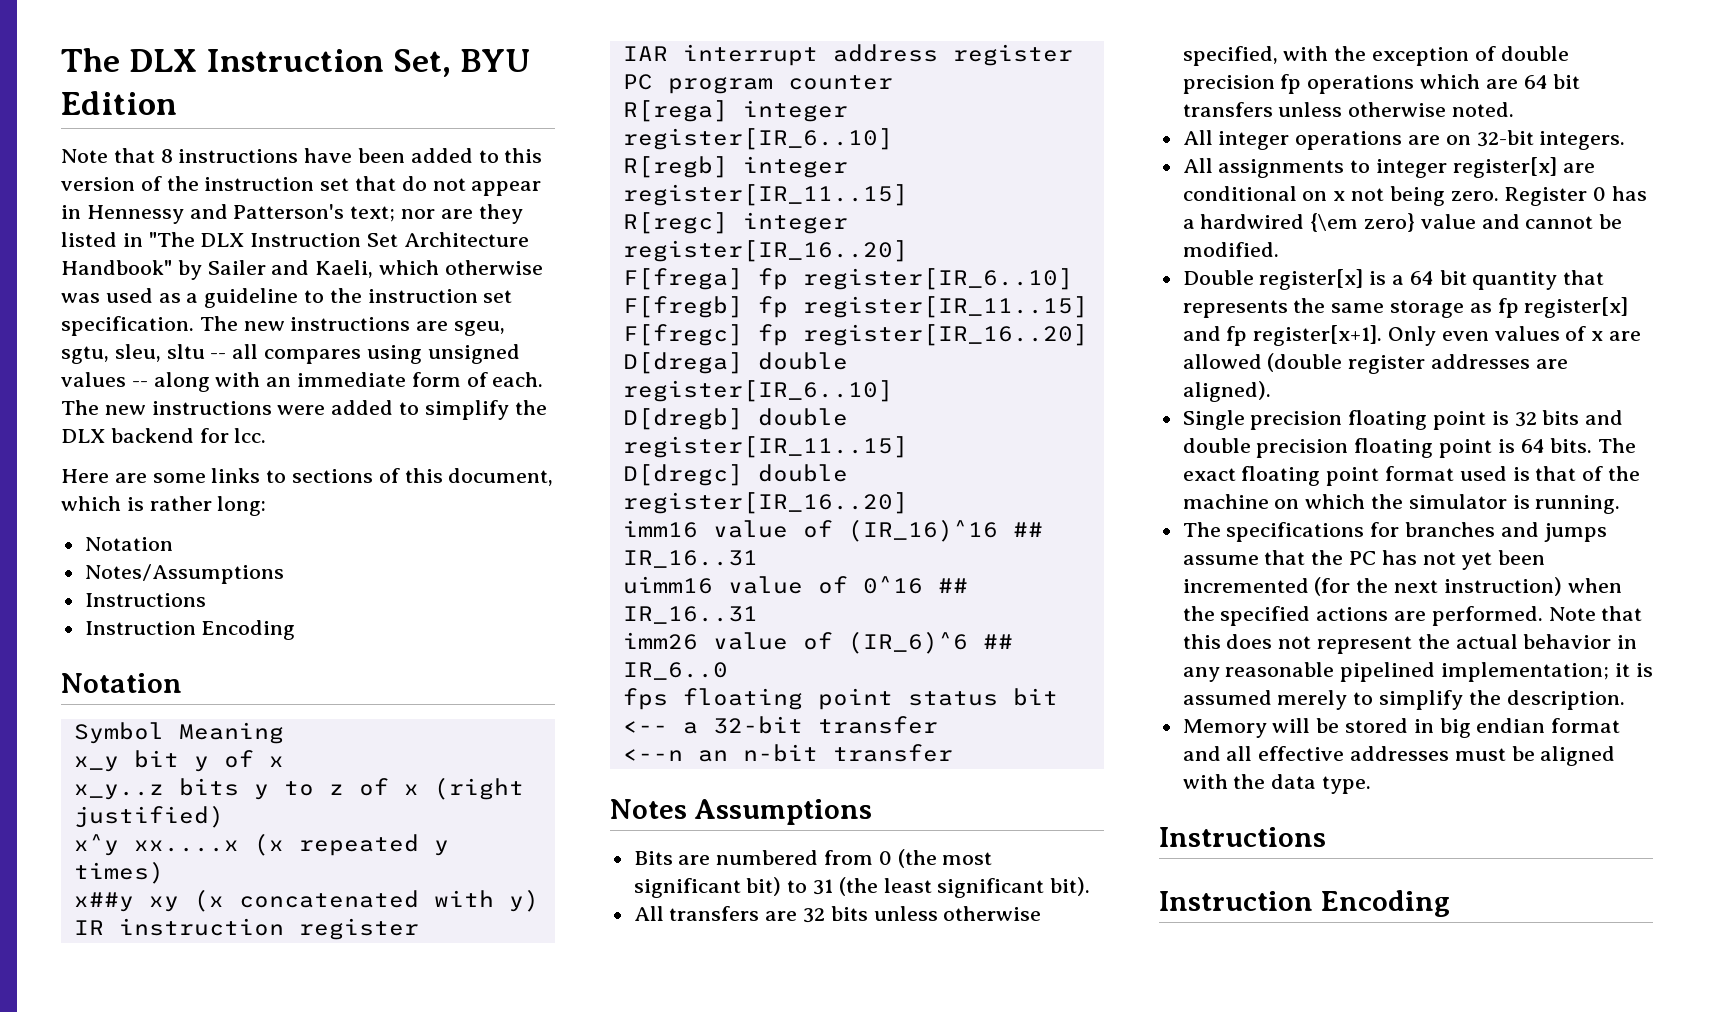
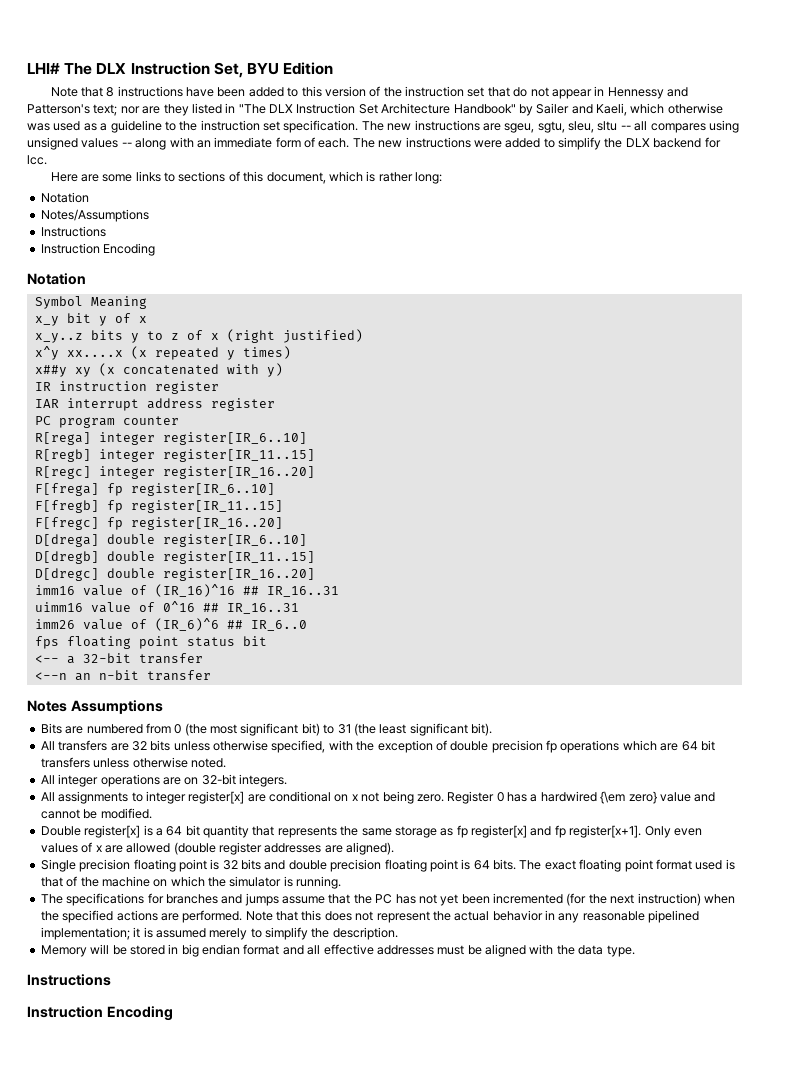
- The DLX Instruction Set, BYU Edition
+ LHI# The DLX Instruction Set, BYU Edition

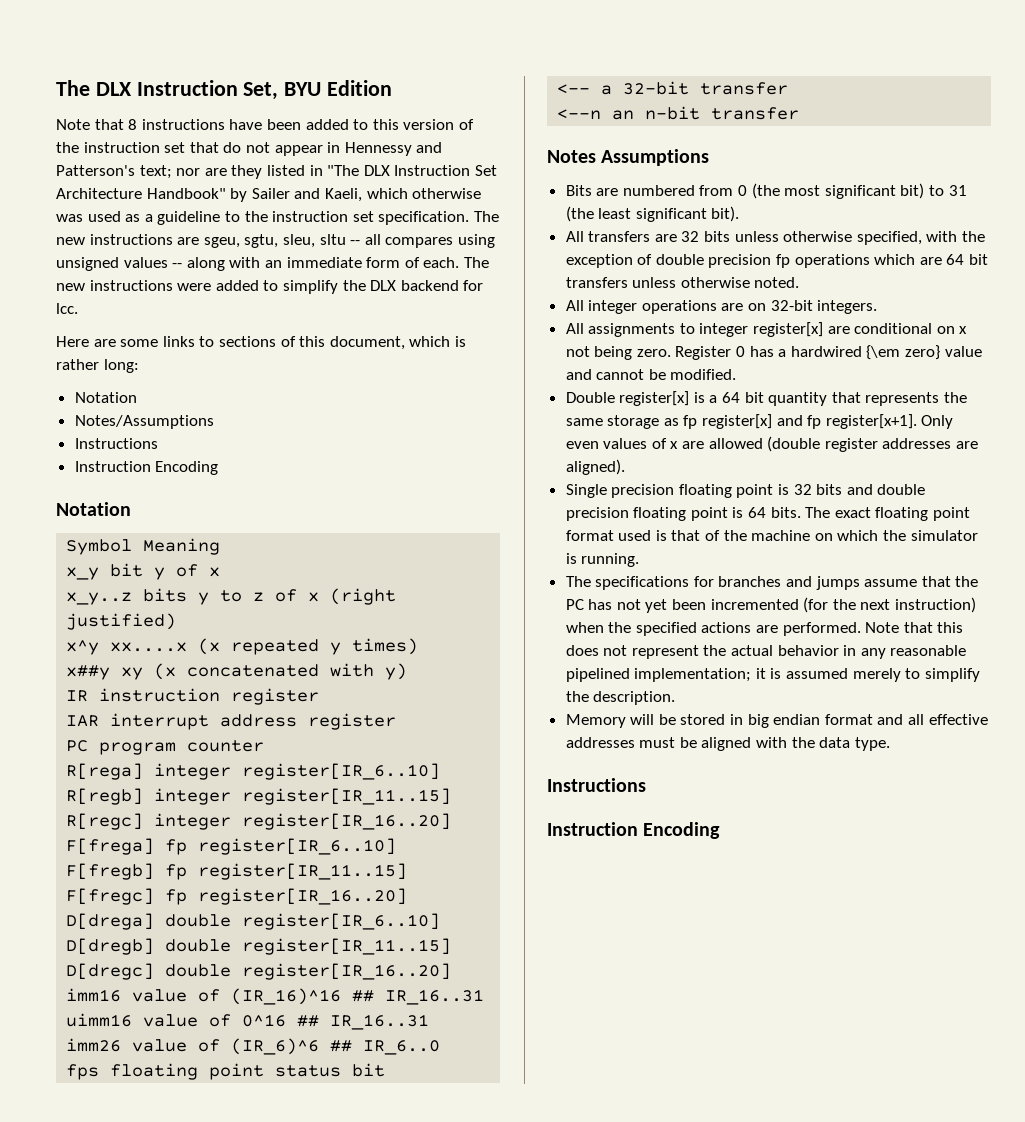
- LHI# The DLX Instruction Set, BYU Edition
+ The DLX Instruction Set, BYU Edition

